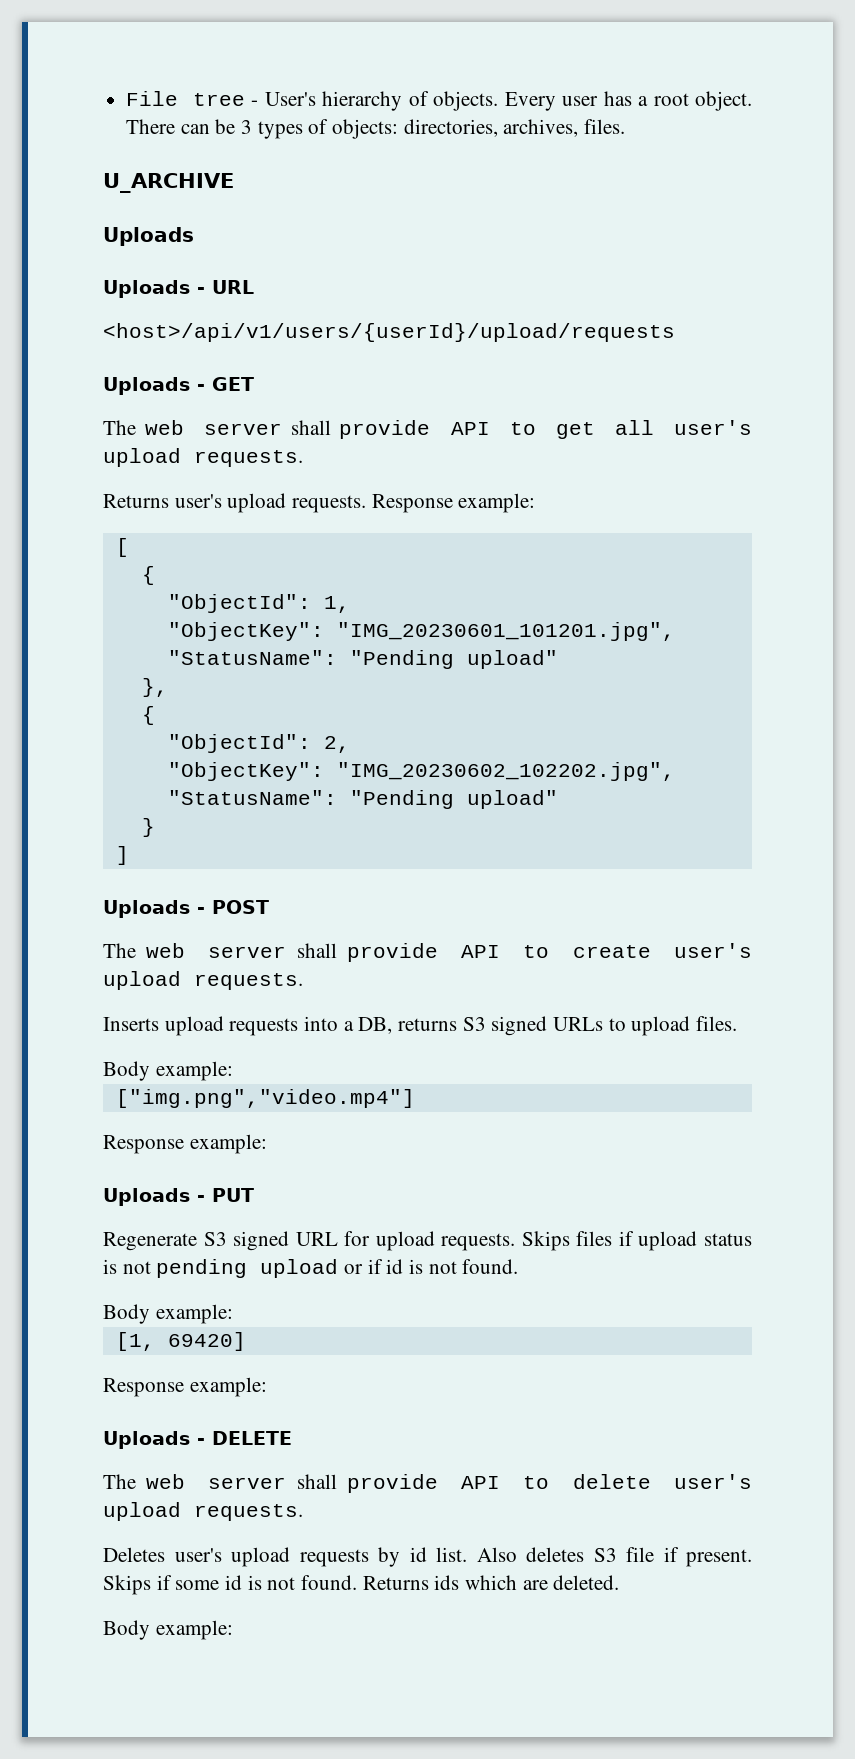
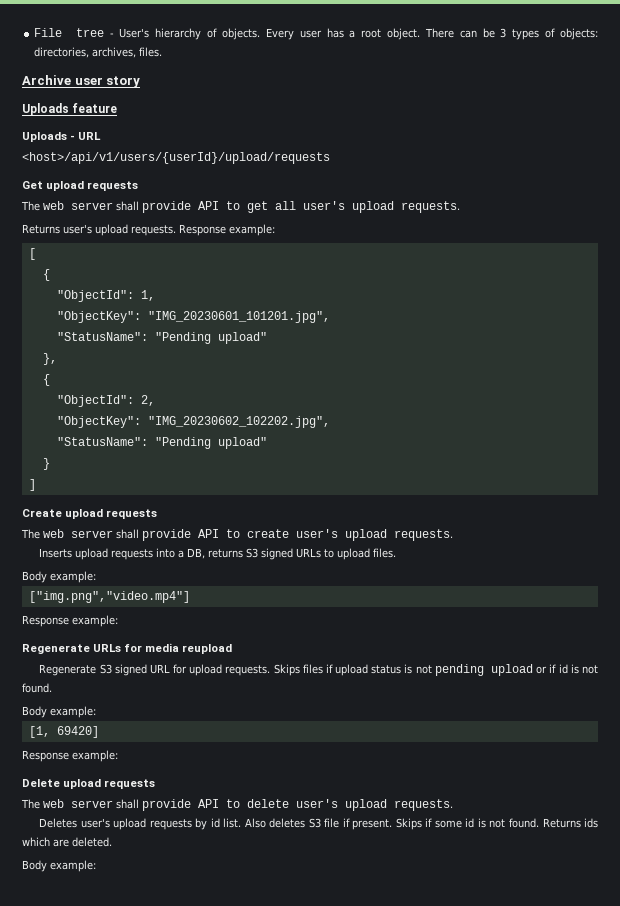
- U_ARCHIVE
- Uploads
+ Archive user story
+ Uploads feature
- Uploads - GET
+ Get upload requests
- Uploads - POST
+ Create upload requests
- Uploads - PUT
+ Regenerate URLs for media reupload
- Uploads - DELETE
+ Delete upload requests

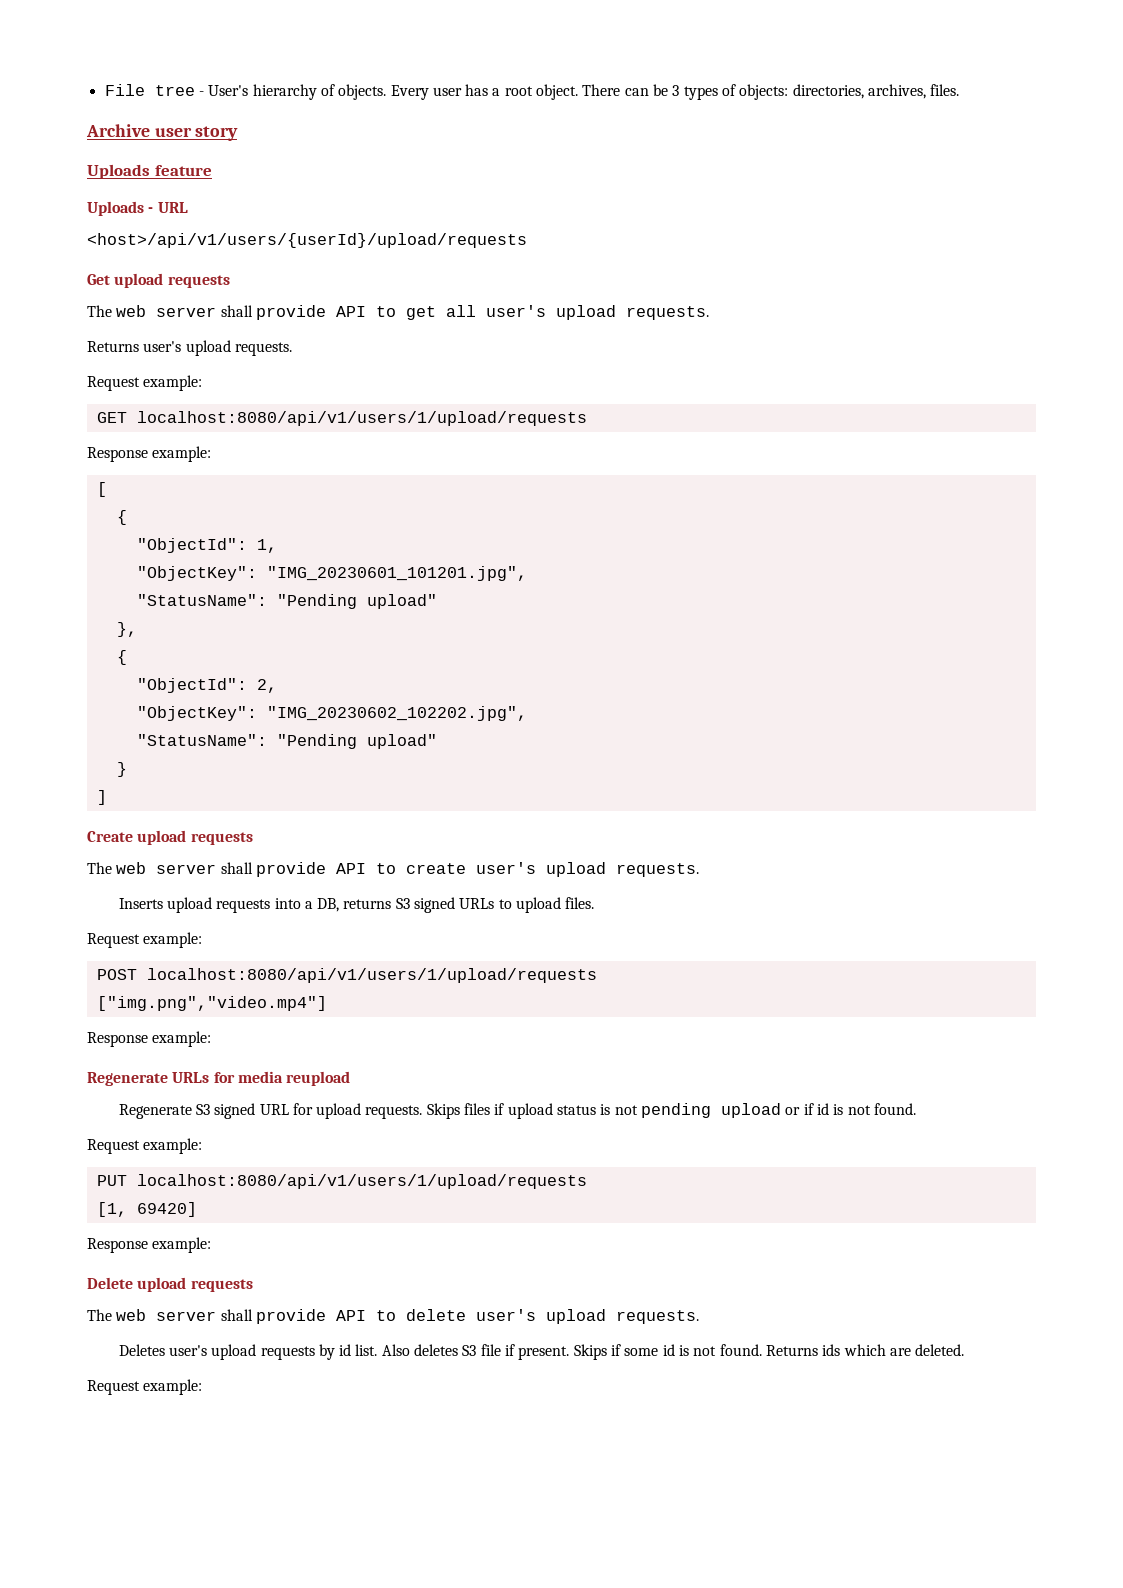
- Returns user's upload requests. Response example:
+ Returns user's upload requests.
+ Request example:
+ GET localhost:8080/api/v1/users/1/upload/requests
+ Response example:
  Inserts upload requests into a DB, returns S3 signed URLs to upload files.
- Body example:
+ Request example:
+ POST localhost:8080/api/v1/users/1/upload/requests
  Skips files if upload status is not pending upload or if id is not found.
- Body example:
+ Request example:
+ PUT localhost:8080/api/v1/users/1/upload/requests
  Returns ids which are deleted.
- Body example:
+ Request example:

